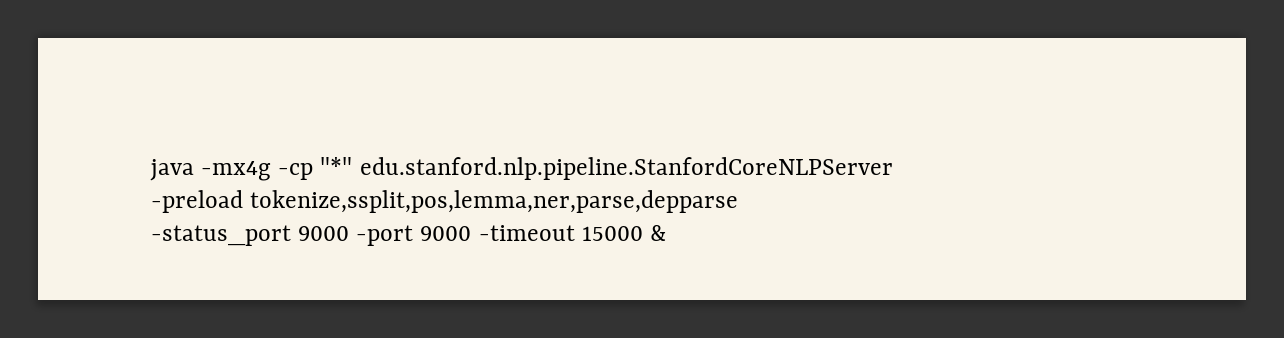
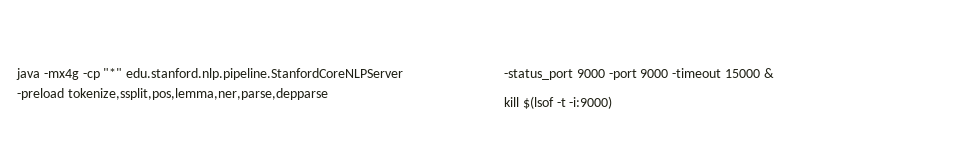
+ kill $(lsof -t -i:9000)

